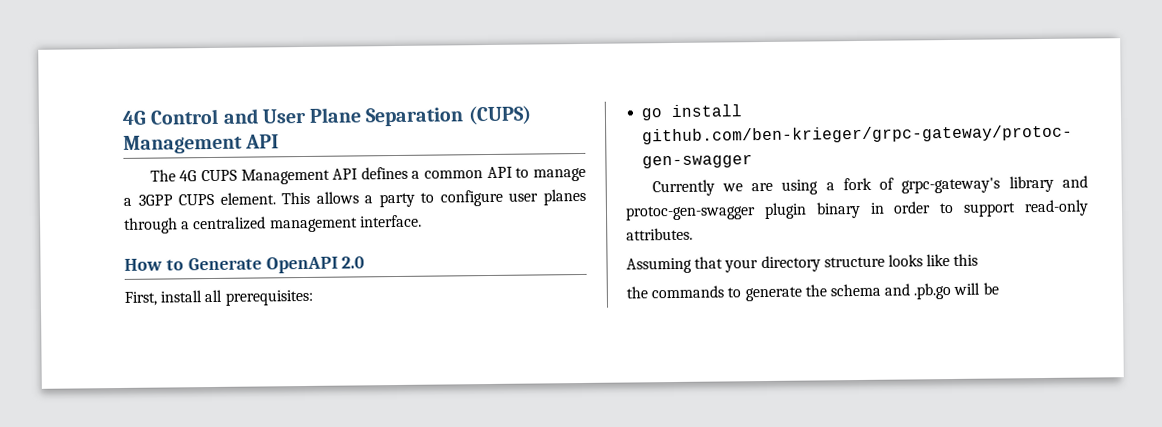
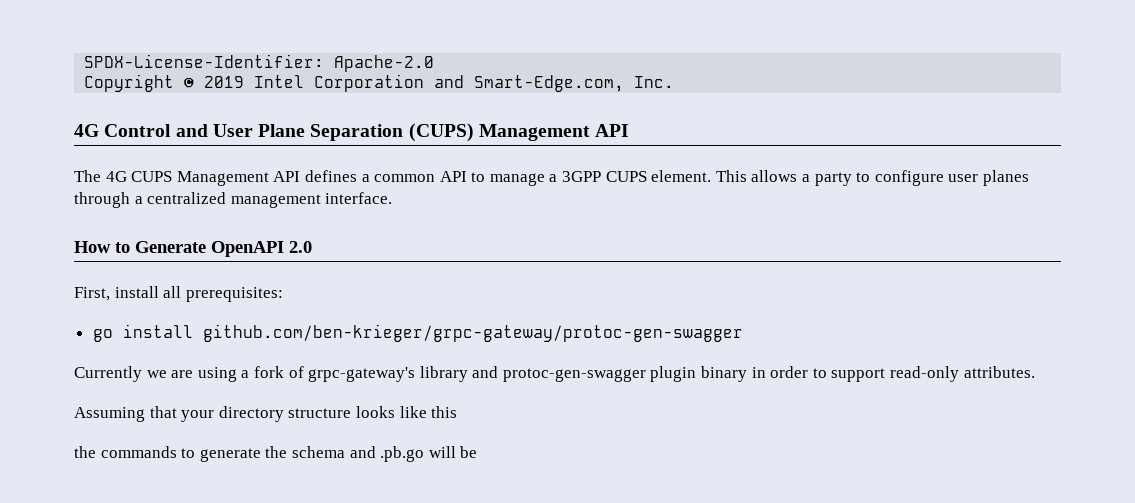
+ SPDX-License-Identifier: Apache-2.0
+ Copyright © 2019 Intel Corporation and Smart-Edge.com, Inc.

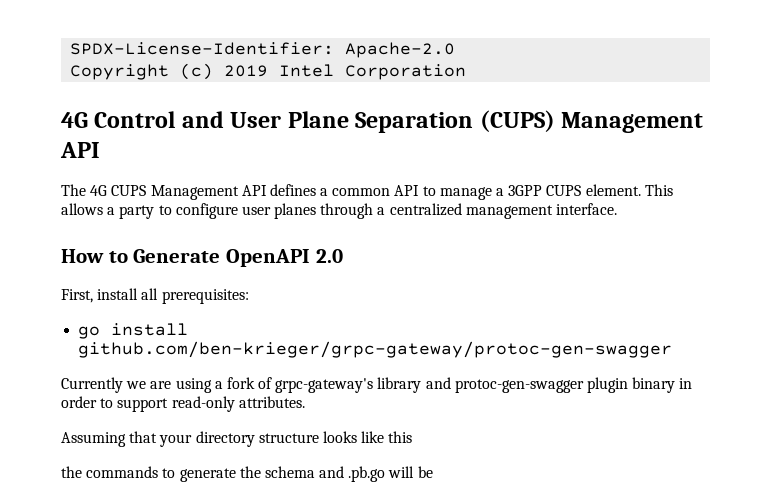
- Copyright © 2019 Intel Corporation and Smart-Edge.com, Inc.
+ Copyright (c) 2019 Intel Corporation

